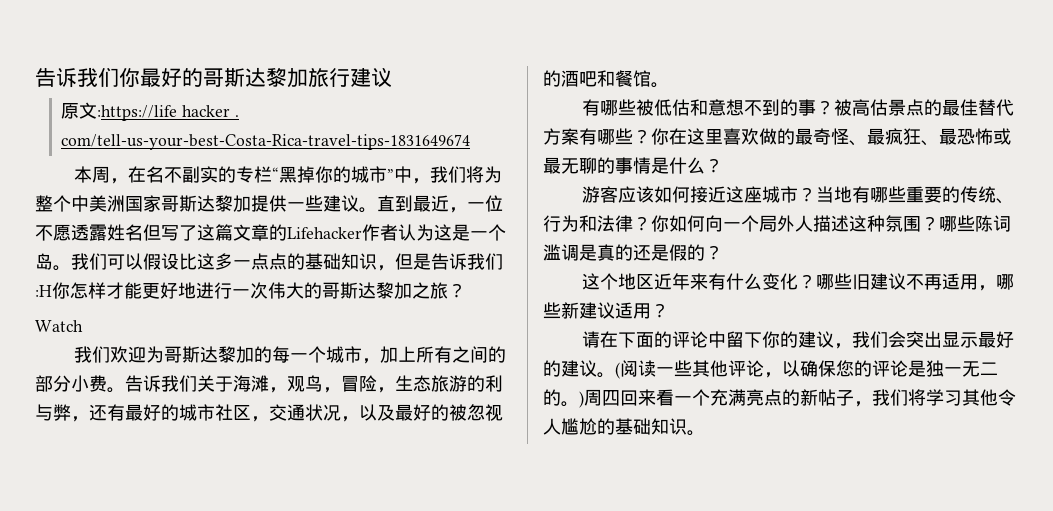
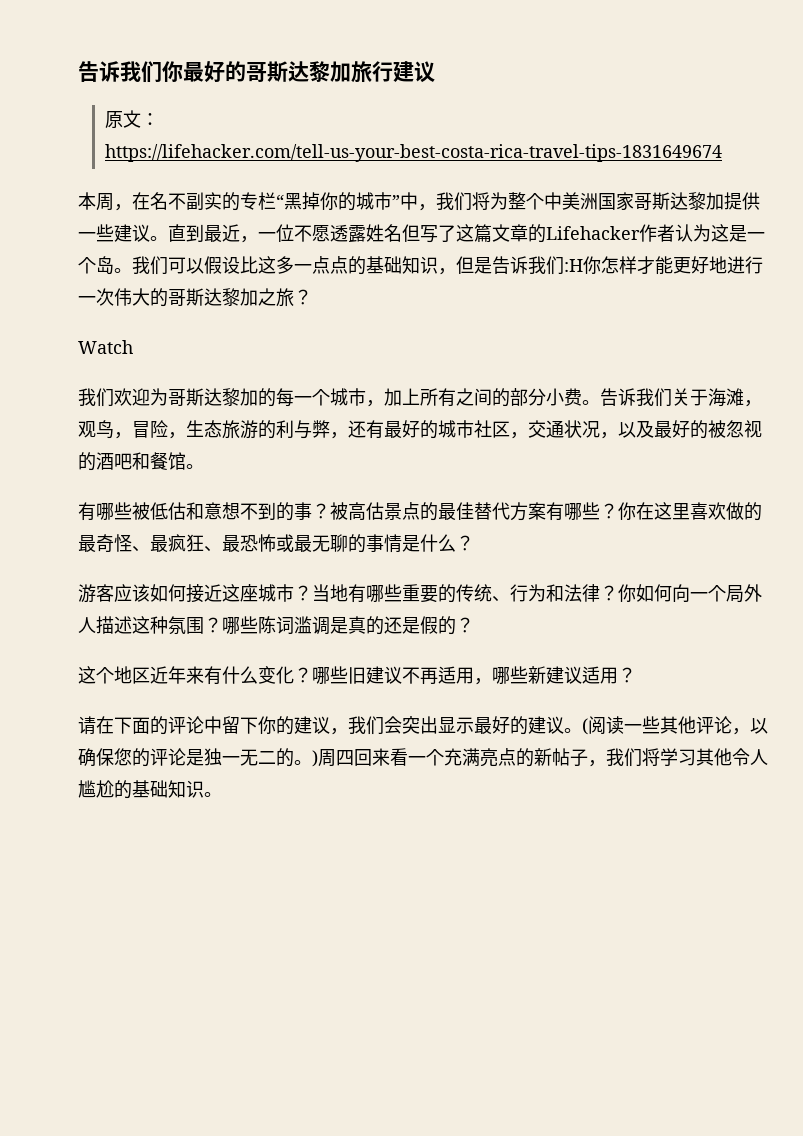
- 原文:https://life hacker . com/tell-us-your-best-Costa-Rica-travel-tips-1831649674
+ 原文：https://lifehacker.com/tell-us-your-best-costa-rica-travel-tips-1831649674

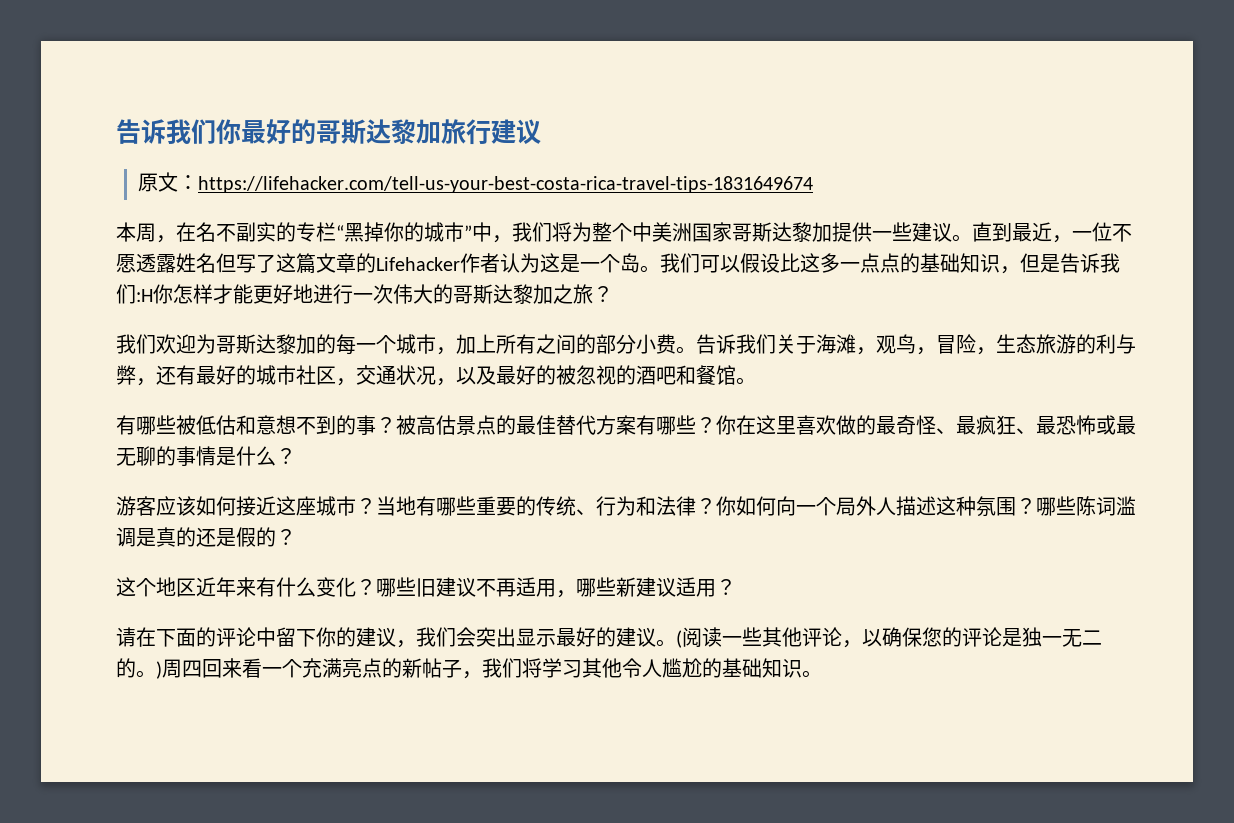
- Watch

